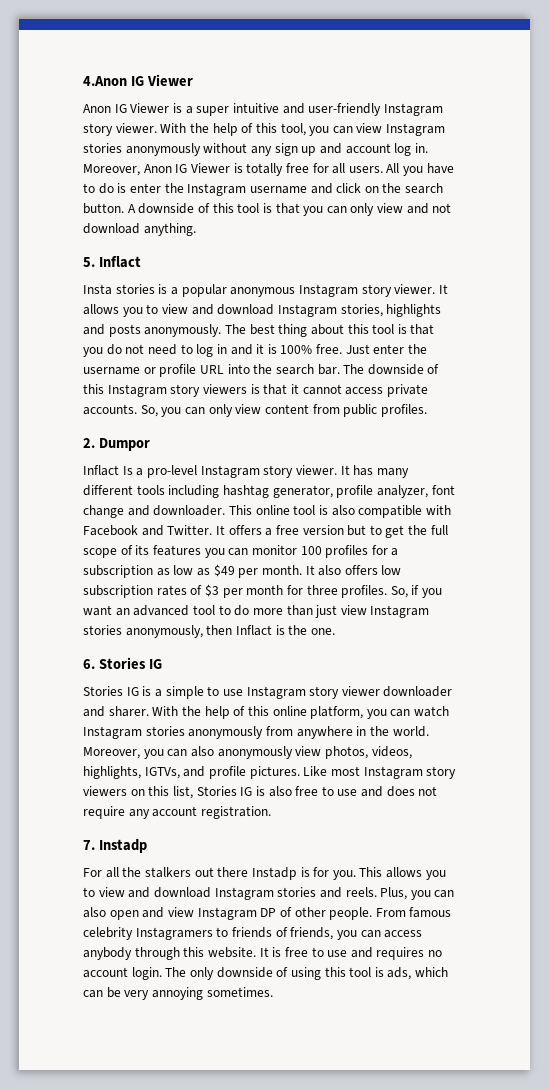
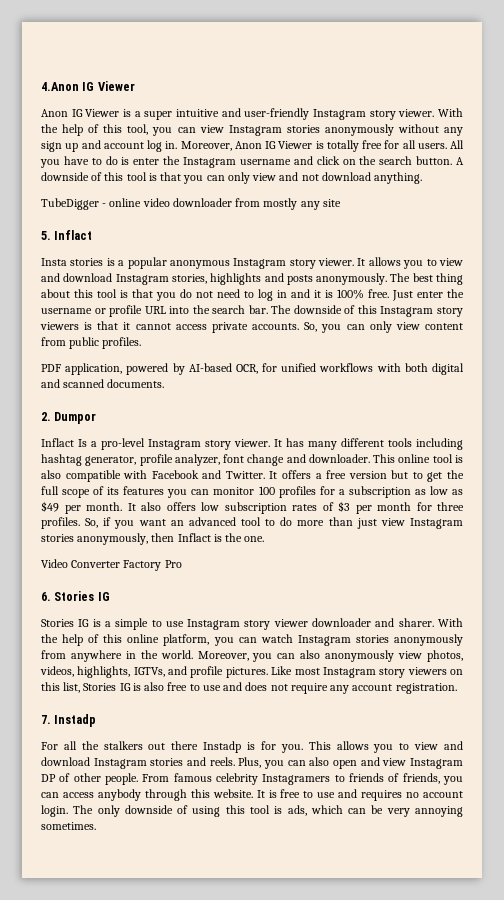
+ TubeDigger - online video downloader from mostly any site
+ PDF application, powered by AI-based OCR, for unified workflows with both digital and scanned documents.
+ Video Converter Factory Pro

